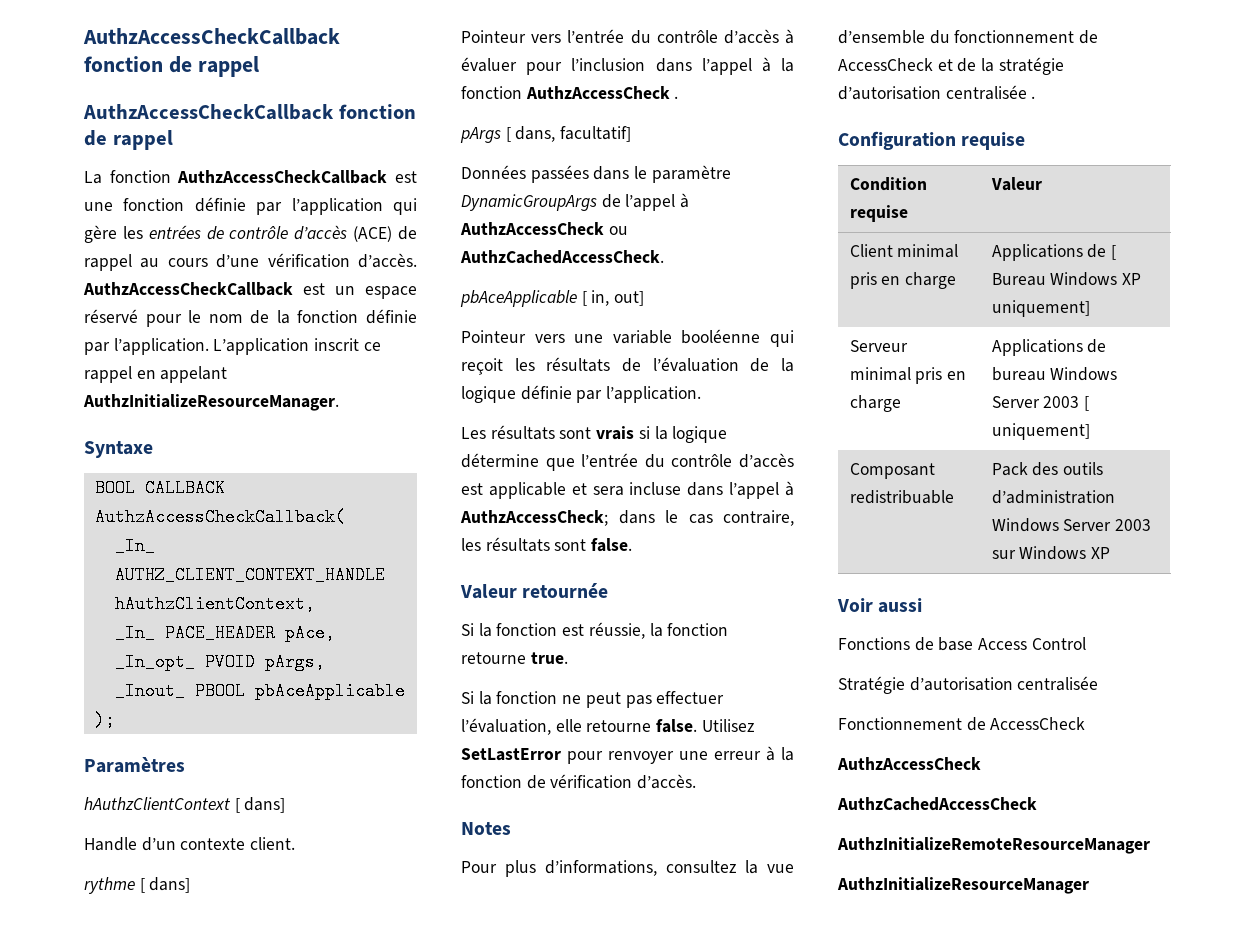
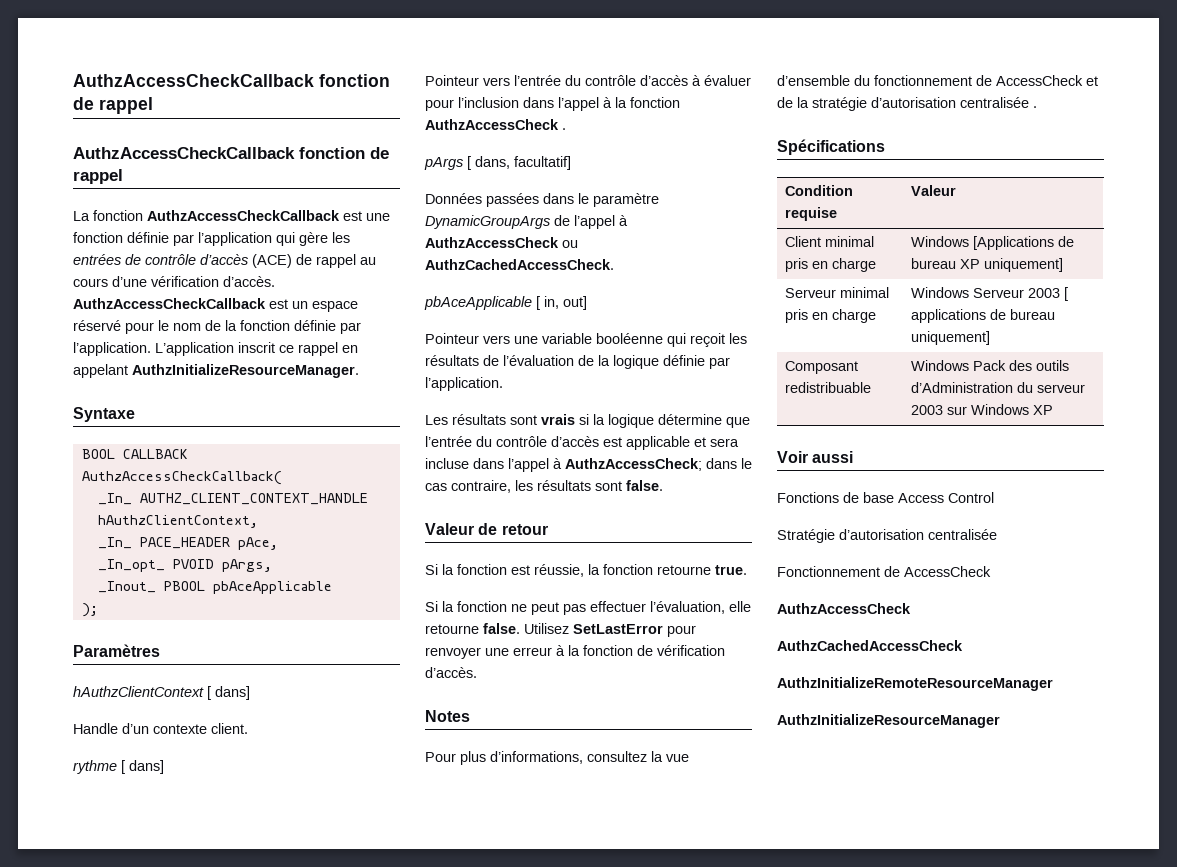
- Valeur retournée
+ Valeur de retour
- Configuration requise
+ Spécifications
- Client minimal pris en charge | Applications de [ Bureau Windows XP uniquement]
+ Client minimal pris en charge | Windows [Applications de bureau XP uniquement]
- Serveur minimal pris en charge | Applications de bureau Windows Server 2003 [ uniquement]
+ Serveur minimal pris en charge | Windows Serveur 2003 [ applications de bureau uniquement]
- Composant redistribuable | Pack des outils d’administration Windows Server 2003 sur Windows XP
+ Composant redistribuable | Windows Pack des outils d’Administration du serveur 2003 sur Windows XP

